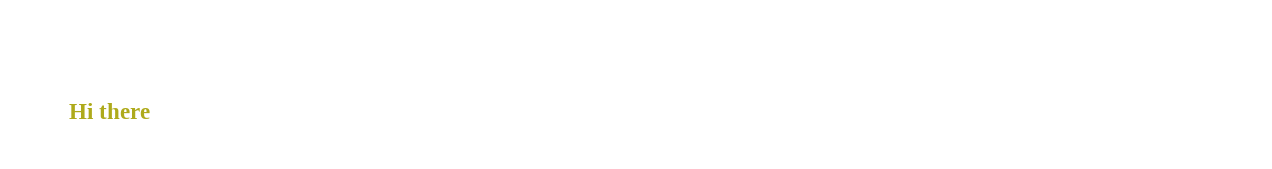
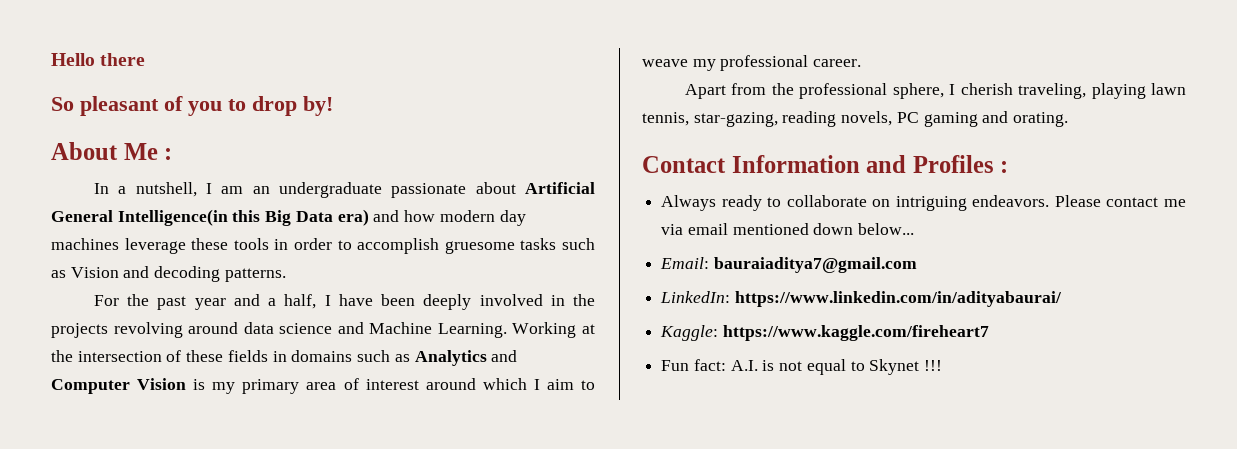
- Hi there
+ Hello there
+ So pleasant of you to drop by!
+ About Me :
+ In a nutshell, I am an undergraduate passionate about Artificial General Intelligence(in this Big Data era) and how modern day machines leverage these tools in order to accomplish gruesome tasks such as Vision and decoding patterns.
+ For the past year and a half, I have been deeply involved in the projects revolving around data science and Machine Learning. Working at the intersection of these fields in domains such as Analytics and Computer Vision is my primary area of interest around which I aim to weave my professional career.
+ Apart from the professional sphere, I cherish traveling, playing lawn tennis, star-gazing, reading novels, PC gaming and orating.
+ Contact Information and Profiles :
+ Always ready to collaborate on intriguing endeavors. Please contact me via email mentioned down below...
+ Email: bauraiaditya7@gmail.com
+ LinkedIn: https://www.linkedin.com/in/adityabaurai/
+ Kaggle: https://www.kaggle.com/fireheart7
+ Fun fact: A.I. is not equal to Skynet !!!

